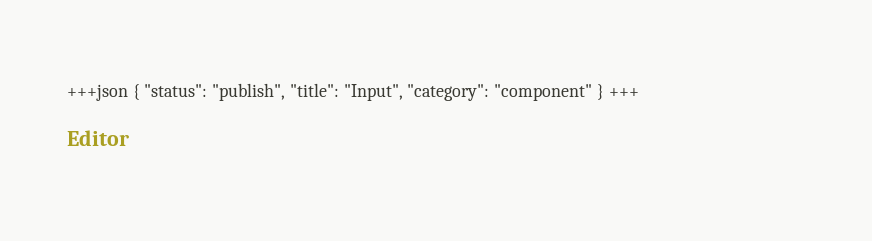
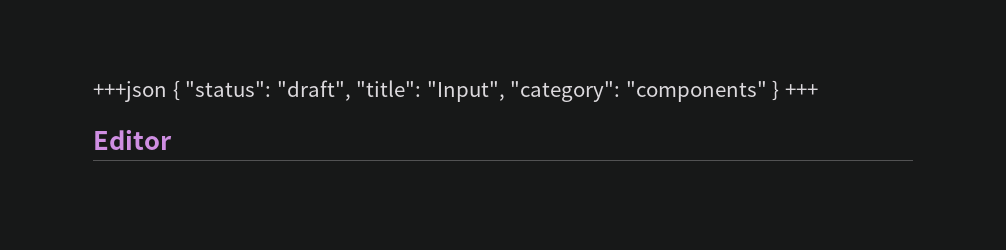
- +++json { "status": "publish", "title": "Input", "category": "component" } +++
+ +++json { "status": "draft", "title": "Input", "category": "components" } +++

